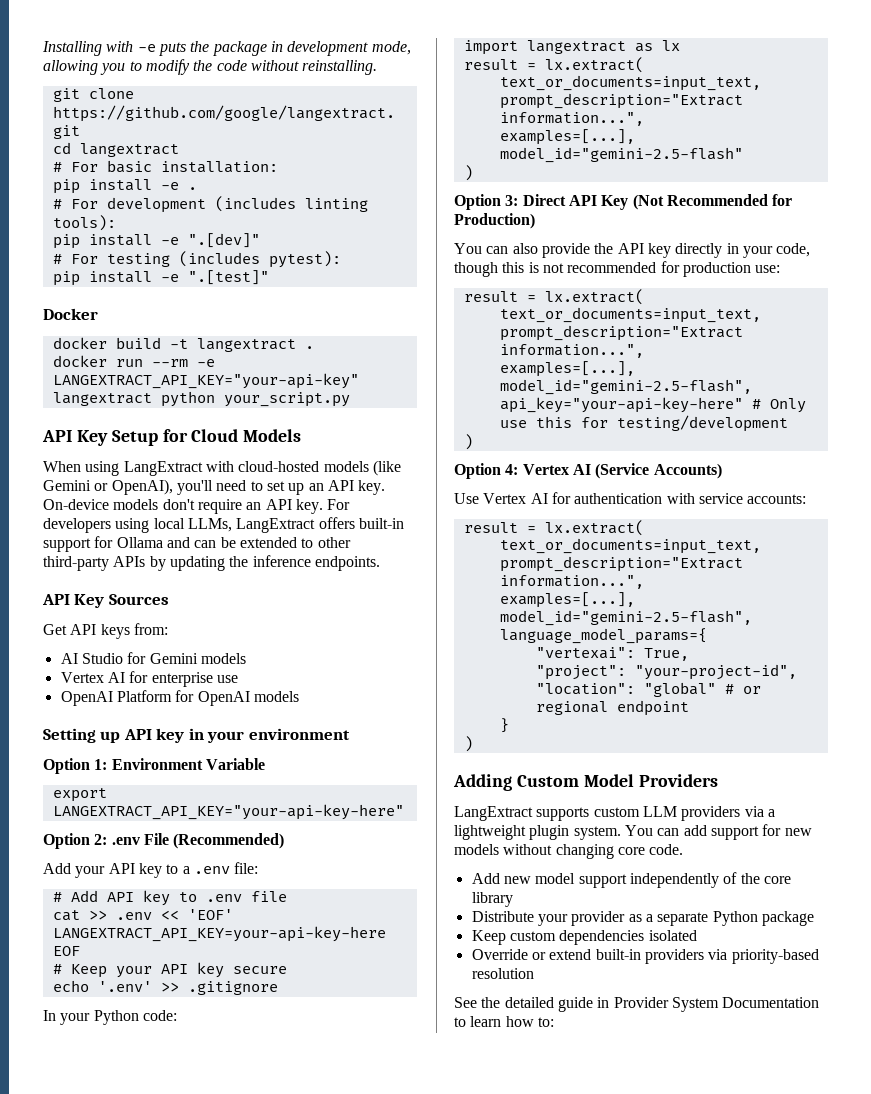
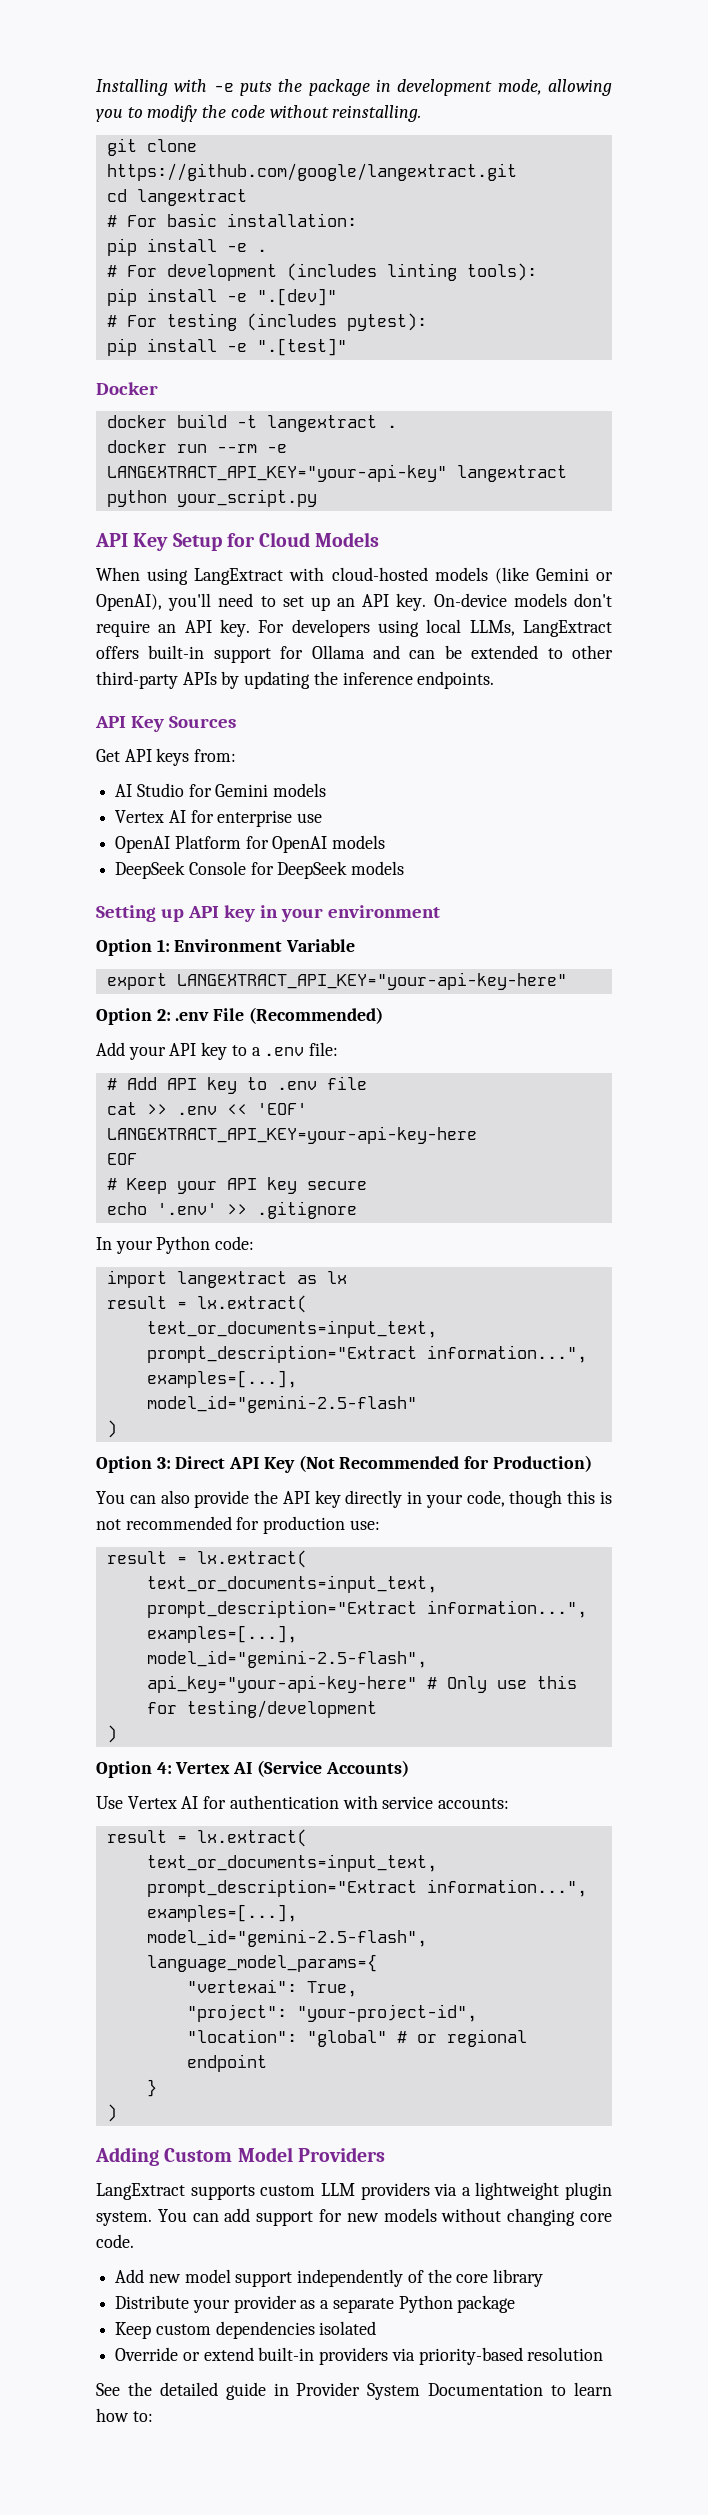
+ DeepSeek Console for DeepSeek models

